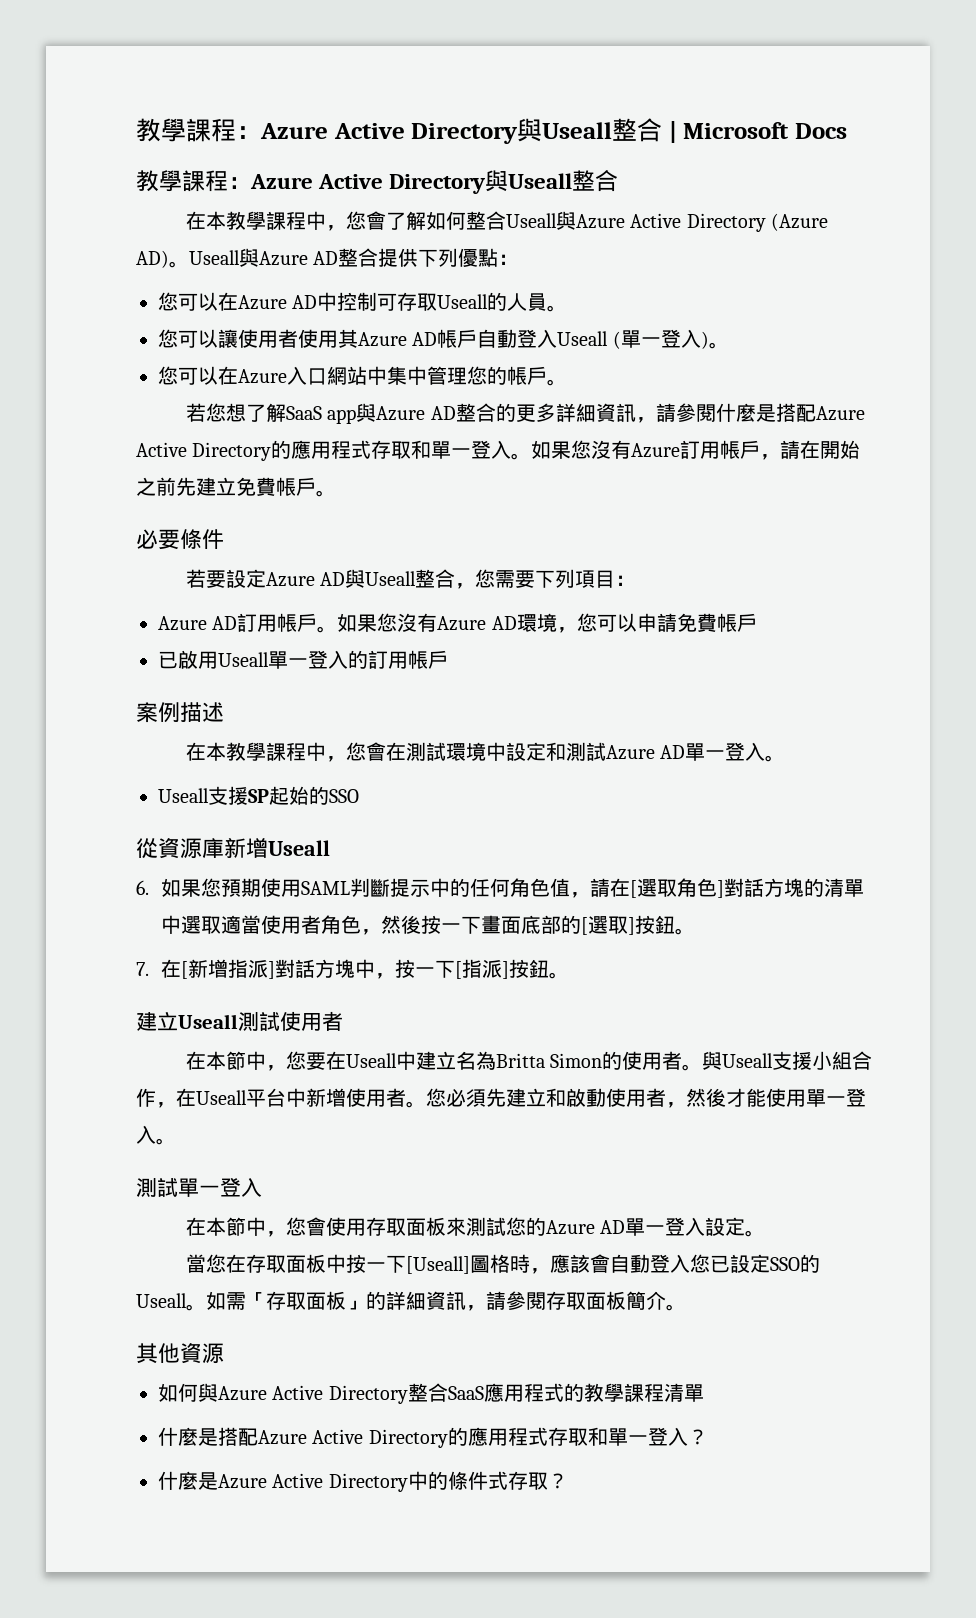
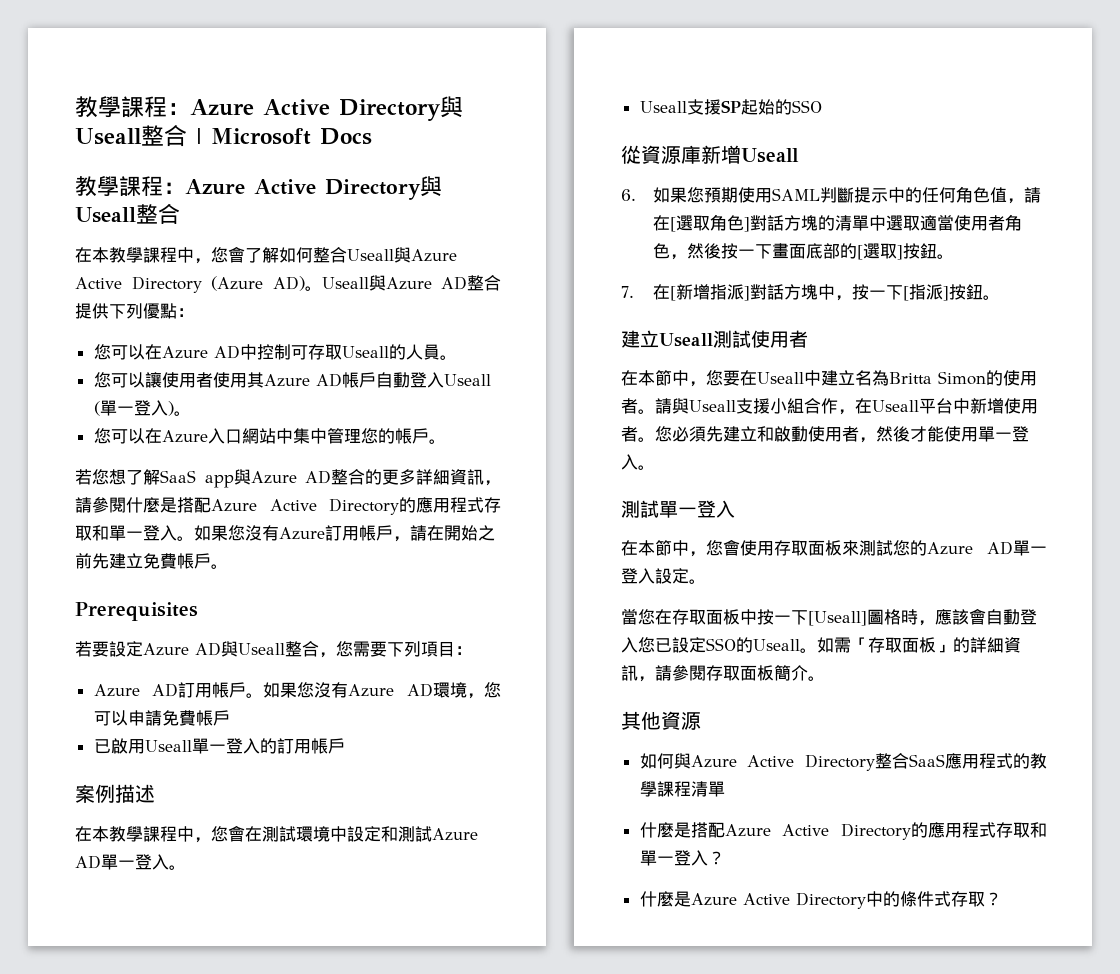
- 必要條件
+ Prerequisites
- 與Useall支援小組合作，在Useall平台中新增使用者。
+ 請與Useall支援小組合作，在Useall平台中新增使用者。

